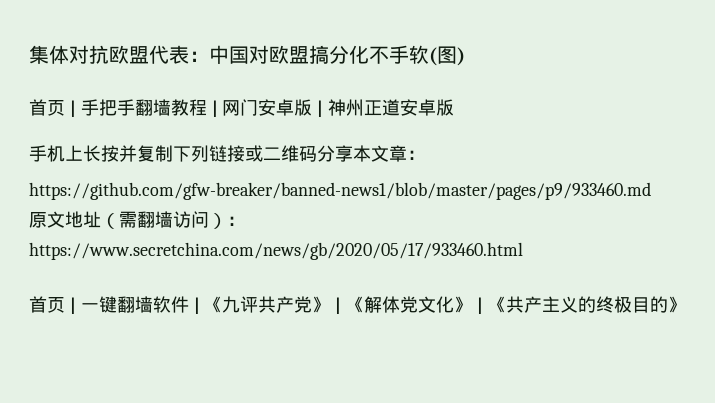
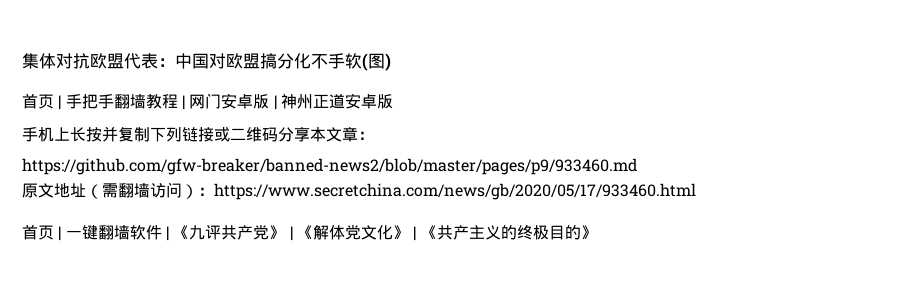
- https://github.com/gfw-breaker/banned-news1/blob/master/pages/p9/933460.md
+ https://github.com/gfw-breaker/banned-news2/blob/master/pages/p9/933460.md

